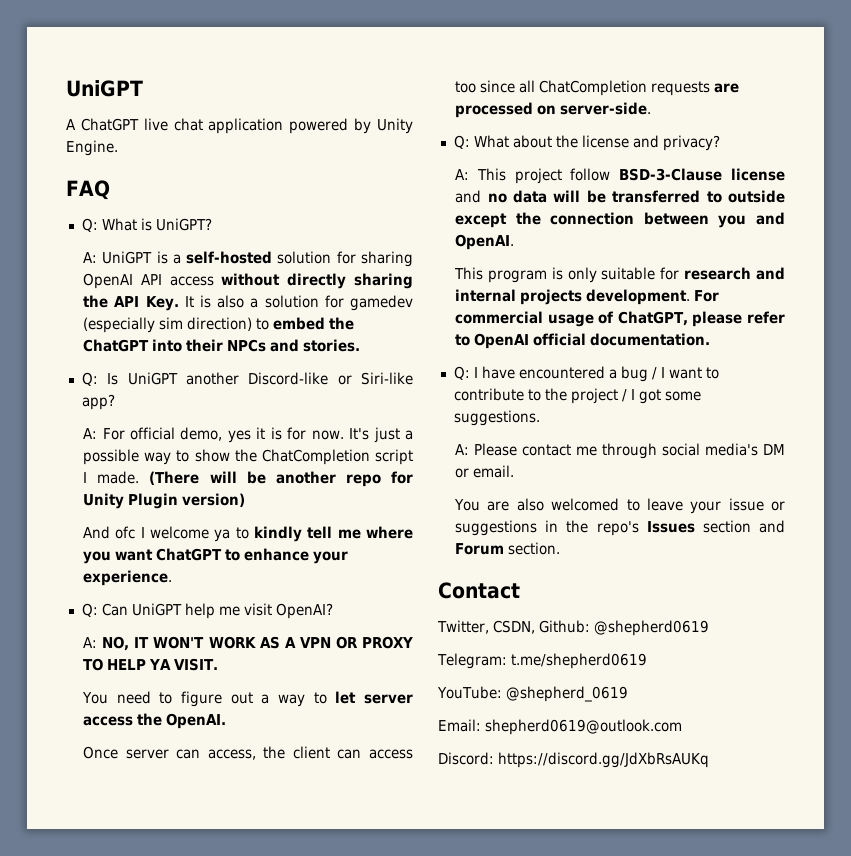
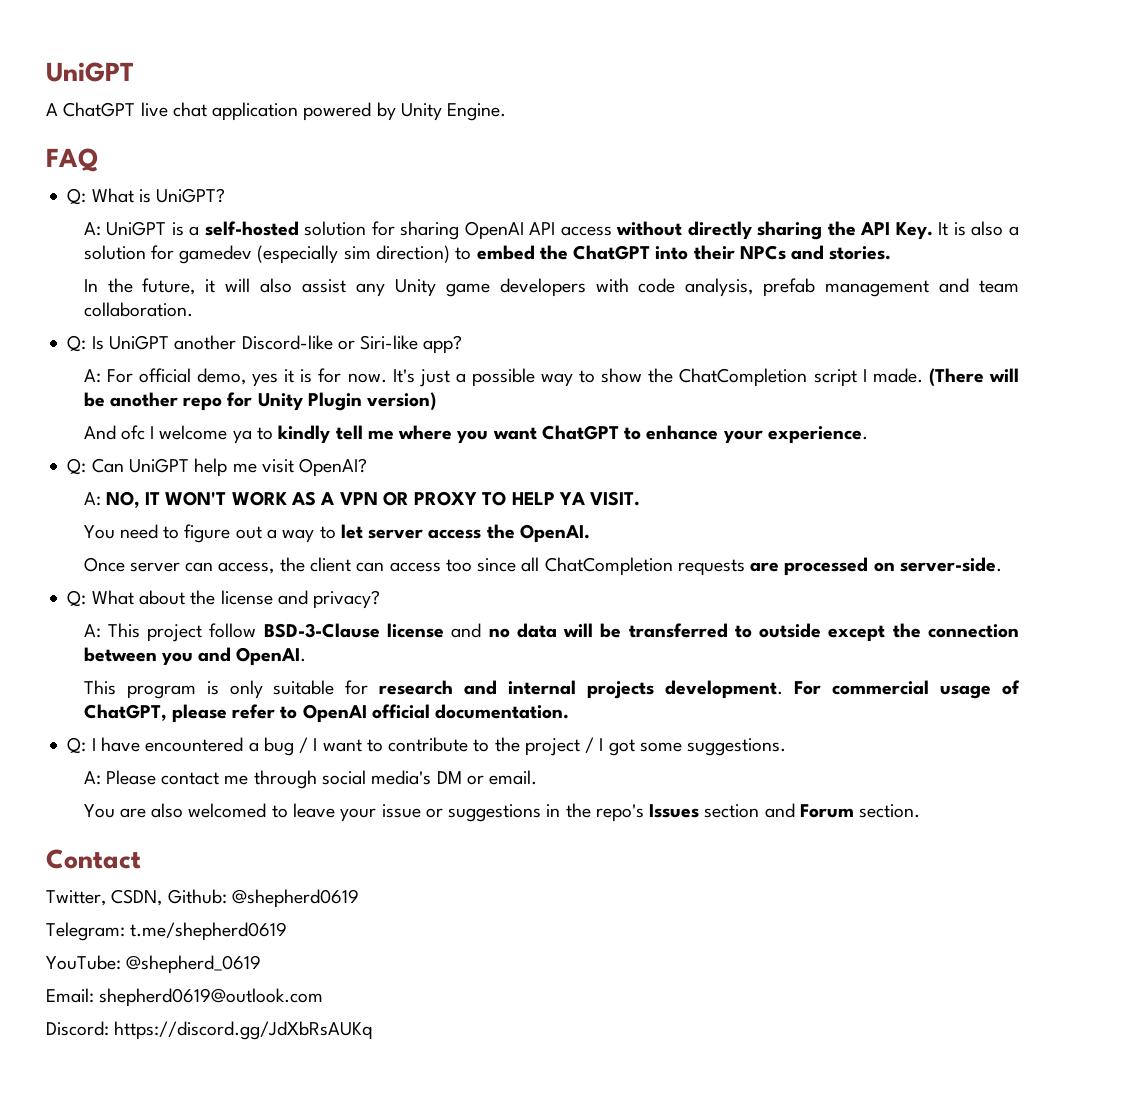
+ In the future, it will also assist any Unity game developers with code analysis, prefab management and team collaboration.

